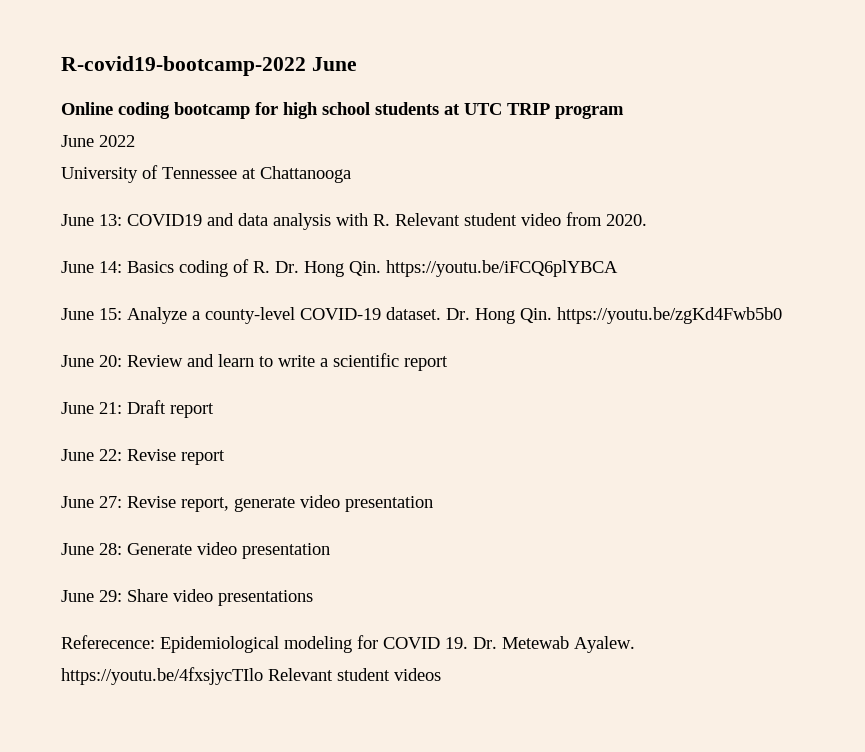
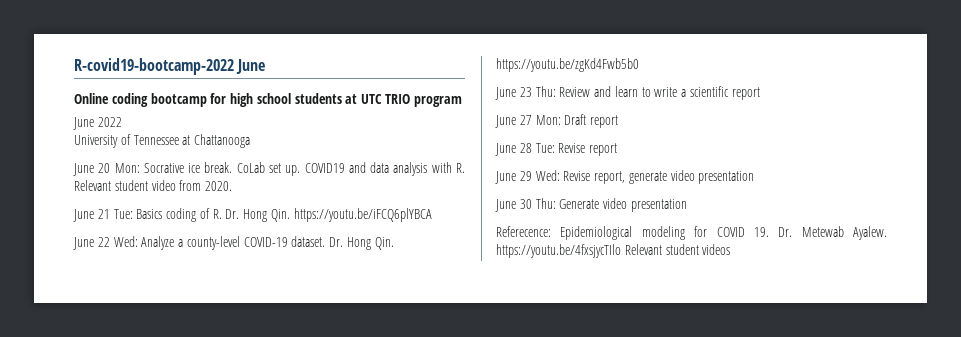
- Online coding bootcamp for high school students at UTC TRIP program
+ Online coding bootcamp for high school students at UTC TRIO program
- June 13: COVID19 and data analysis with R. Relevant student video from 2020.
+ June 20 Mon: Socrative ice break. CoLab set up. COVID19 and data analysis with R. Relevant student video from 2020.
- June 14: Basics coding of R. Dr. Hong Qin. https://youtu.be/iFCQ6plYBCA
+ June 21 Tue: Basics coding of R. Dr. Hong Qin. https://youtu.be/iFCQ6plYBCA
- June 15: Analyze a county-level COVID-19 dataset.
+ June 22 Wed: Analyze a county-level COVID-19 dataset.
- June 20: Review and learn to write a scientific report
+ June 23 Thu: Review and learn to write a scientific report
- June 21: Draft report
+ June 27 Mon: Draft report
- June 22: Revise report
+ June 28 Tue: Revise report
- June 27: Revise report, generate video presentation
+ June 29 Wed: Revise report, generate video presentation
- June 28: Generate video presentation
+ June 30 Thu: Generate video presentation
- June 29: Share video presentations

